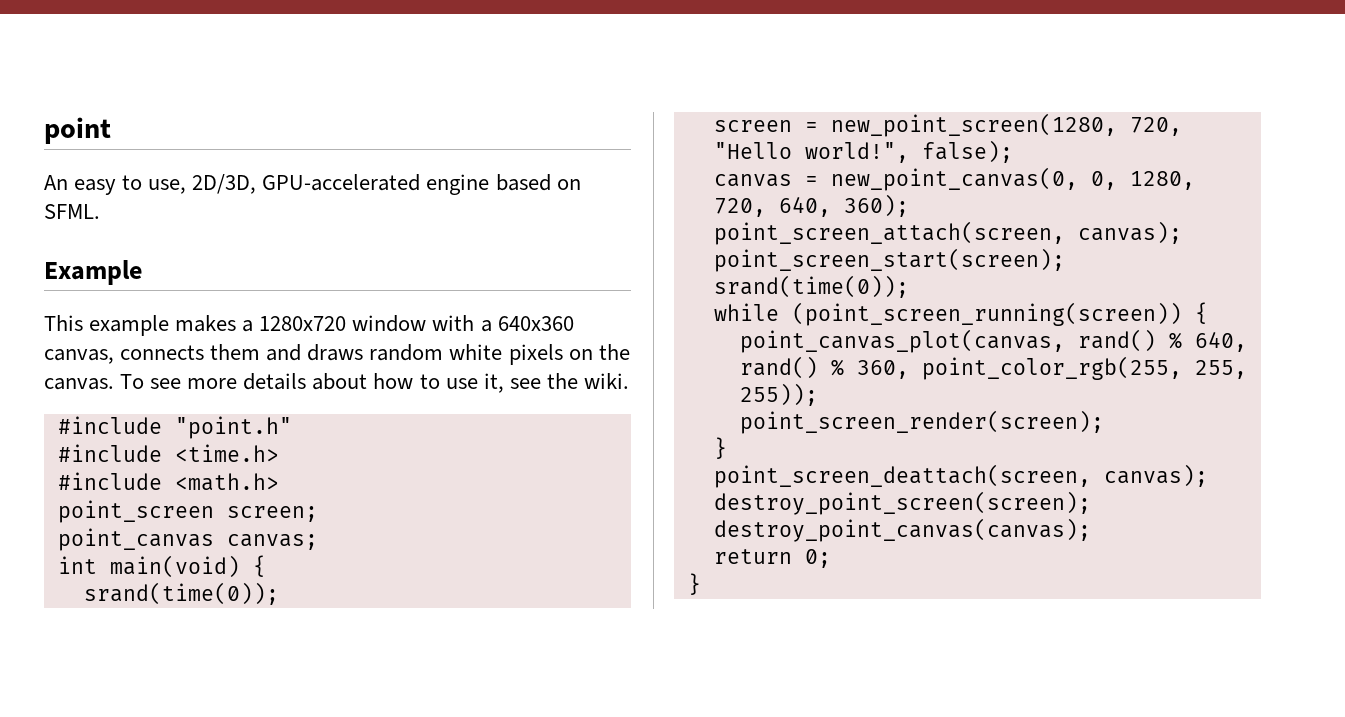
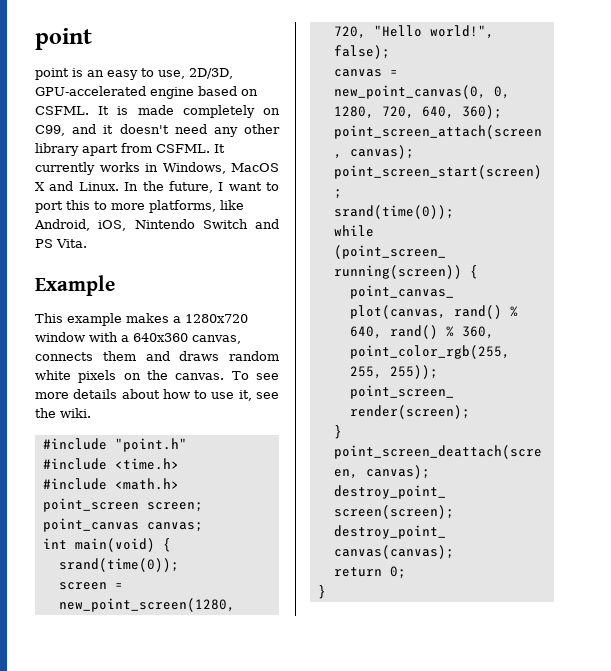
- An easy to use, 2D/3D, GPU-accelerated engine based on SFML.
+ point is an easy to use, 2D/3D, GPU-accelerated engine based on CSFML. It is made completely on C99, and it doesn't need any other library apart from CSFML. It currently works in Windows, MacOS X and Linux. In the future, I want to port this to more platforms, like Android, iOS, Nintendo Switch and PS Vita.

